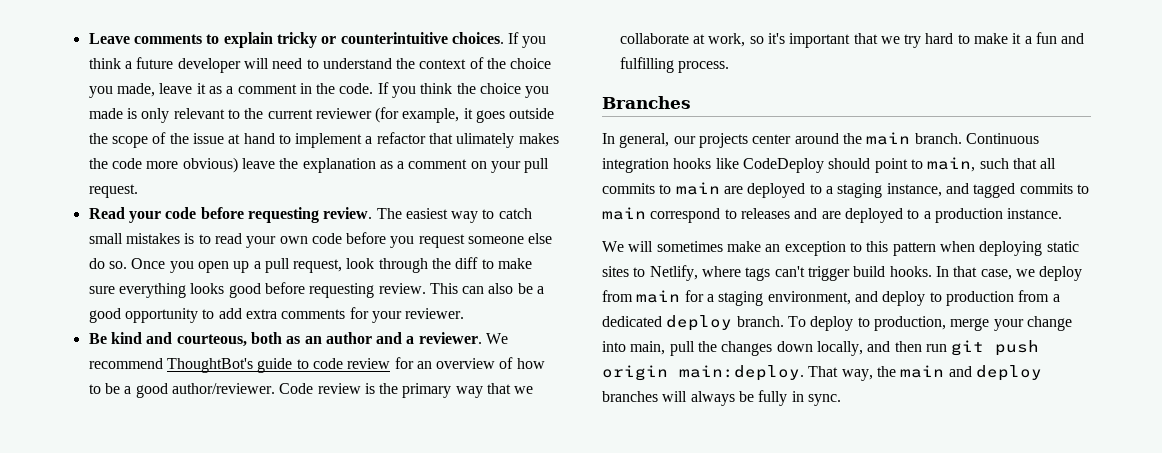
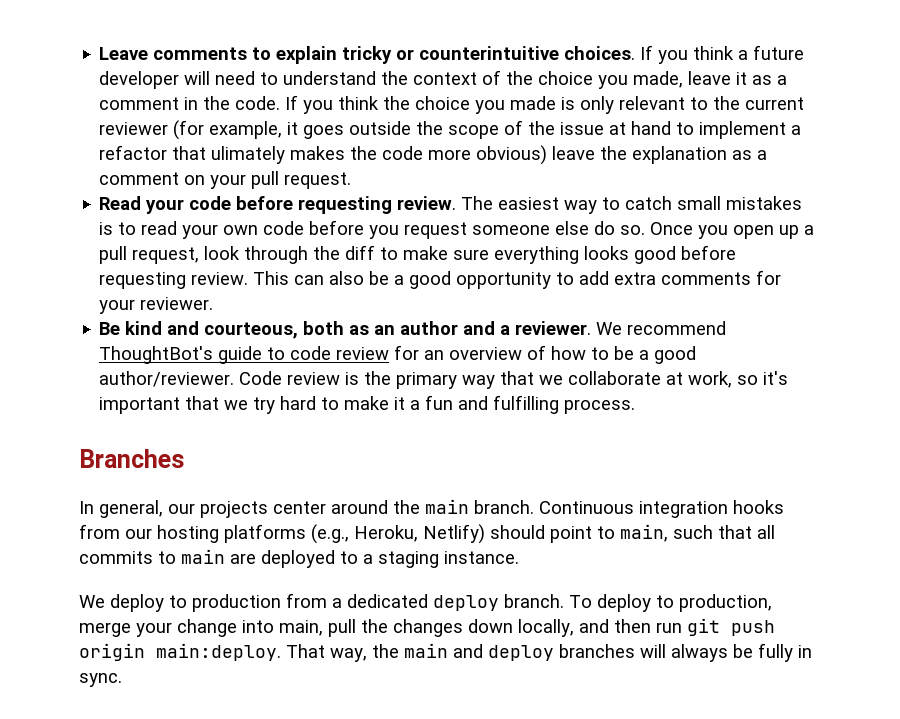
- Continuous integration hooks like CodeDeploy should point to main, such that all commits to main are deployed to a staging instance, and tagged commits to main correspond to releases and are deployed to a production instance.
- We will sometimes make an exception to this pattern when deploying static sites to Netlify, where tags can't trigger build hooks. In that case, we deploy from main for a staging environment, and deploy to production from a dedicated deploy branch.
+ Continuous integration hooks from our hosting platforms (e.g., Heroku, Netlify) should point to main, such that all commits to main are deployed to a staging instance.
+ We deploy to production from a dedicated deploy branch.

